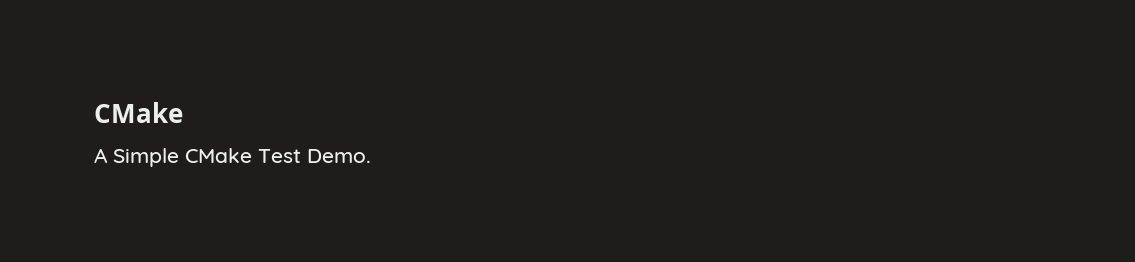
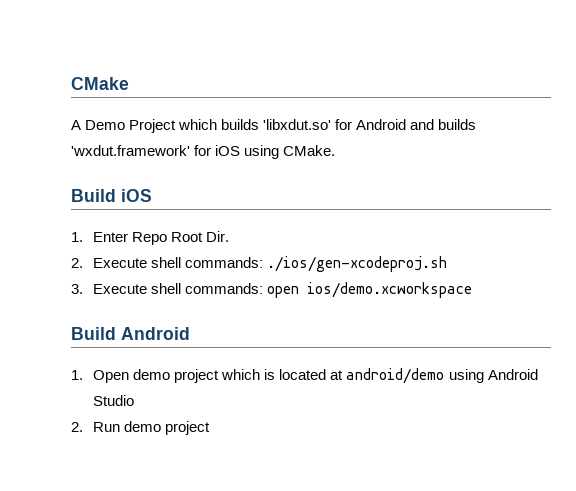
- A Simple CMake Test Demo.
+ A Demo Project which builds 'libxdut.so' for Android and builds 'wxdut.framework' for iOS using CMake.
+ Build iOS
+ 1. Enter Repo Root Dir.
+ 2. Execute shell commands: ./ios/gen-xcodeproj.sh
+ 3. Execute shell commands: open ios/demo.xcworkspace
+ Build Android
+ 1. Open demo project which is located at android/demo using Android Studio
+ 2. Run demo project

